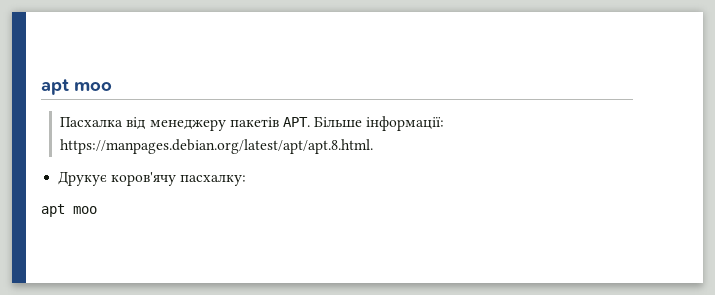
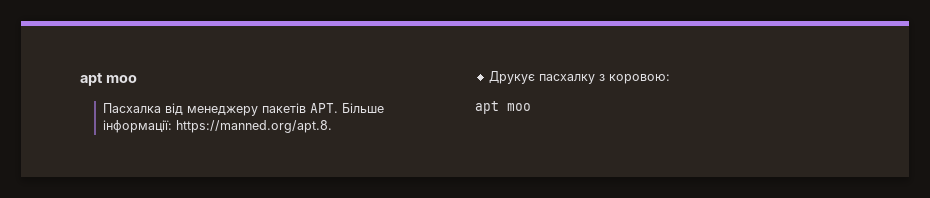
- Пасхалка від менеджеру пакетів APT. Більше інформації: https://manpages.debian.org/latest/apt/apt.8.html.
+ Пасхалка від менеджеру пакетів APT. Більше інформації: https://manned.org/apt.8.
- Друкує коров'ячу пасхалку:
+ Друкує пасхалку з коровою:

